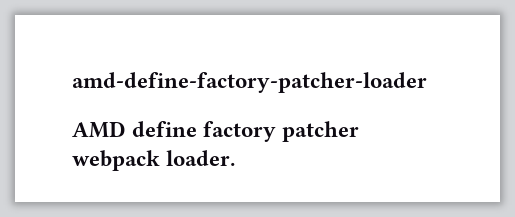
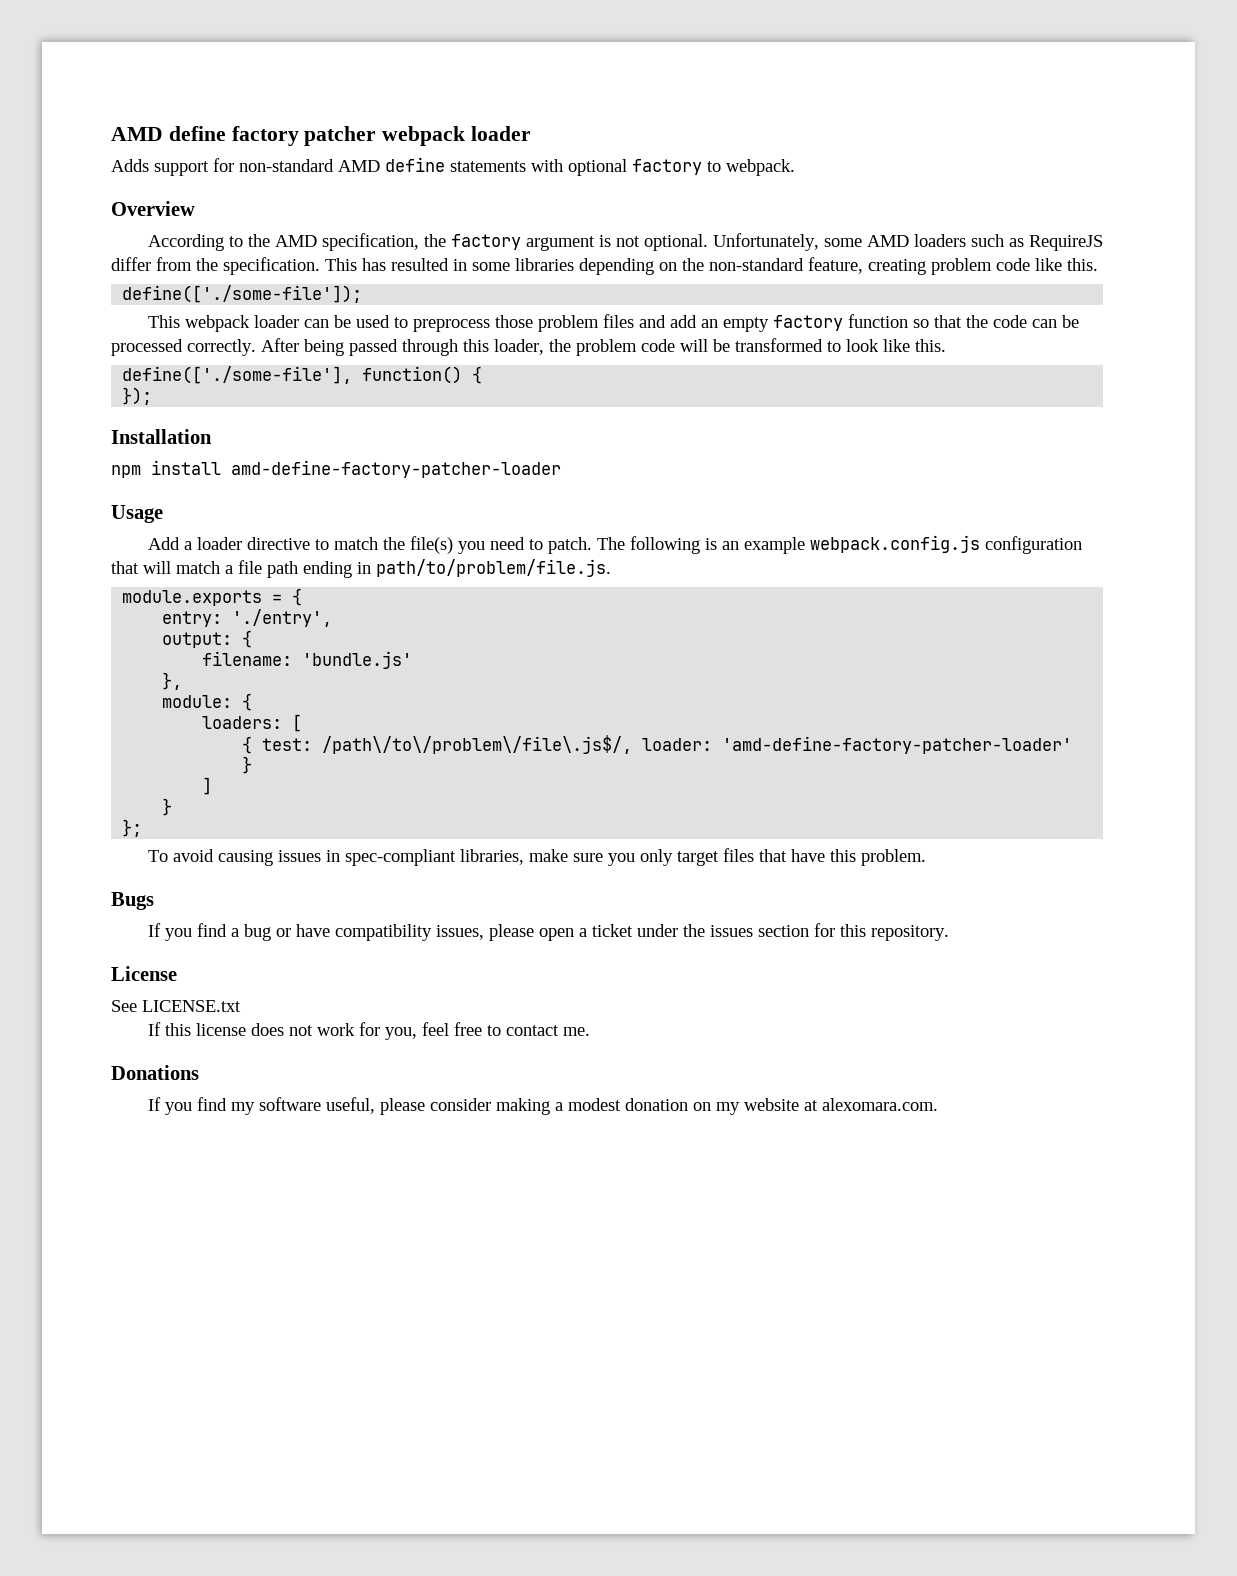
- amd-define-factory-patcher-loader
- AMD define factory patcher webpack loader.
+ AMD define factory patcher webpack loader
+ Adds support for non-standard AMD define statements with optional factory to webpack.
+ Overview
+ According to the AMD specification, the factory argument is not optional. Unfortunately, some AMD loaders such as RequireJS differ from the specification. This has resulted in some libraries depending on the non-standard feature, creating problem code like this.
+ define(['./some-file']);
+ This webpack loader can be used to preprocess those problem files and add an empty factory function so that the code can be processed correctly. After being passed through this loader, the problem code will be transformed to look like this.
+ define(['./some-file'], function() {
+ });
+ Installation
+ npm install amd-define-factory-patcher-loader
+ Usage
+ Add a loader directive to match the file(s) you need to patch. The following is an example webpack.config.js configuration that will match a file path ending in path/to/problem/file.js.
+ module.exports = {
+ entry: './entry',
+ output: {
+ filename: 'bundle.js'
+ },
+ module: {
+ loaders: [
+ { test: /path\/to\/problem\/file\.js$/, loader: 'amd-define-factory-patcher-loader' }
+ ]
+ }
+ };
+ To avoid causing issues in spec-compliant libraries, make sure you only target files that have this problem.
+ Bugs
+ If you find a bug or have compatibility issues, please open a ticket under the issues section for this repository.
+ License
+ See LICENSE.txt
+ If this license does not work for you, feel free to contact me.
+ Donations
+ If you find my software useful, please consider making a modest donation on my website at alexomara.com.

